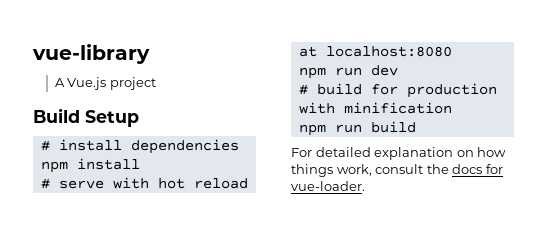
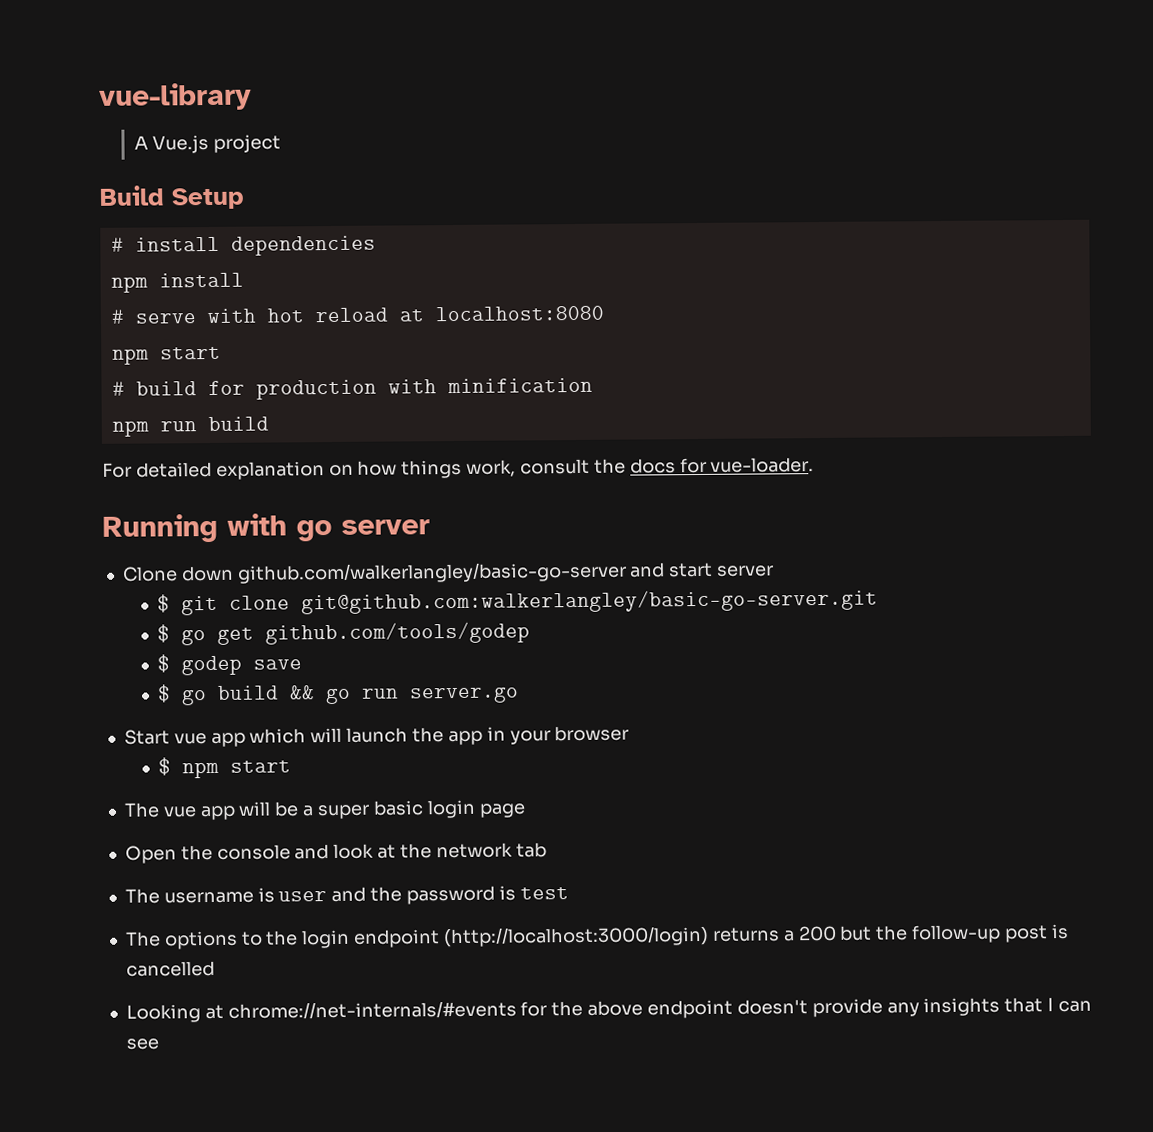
  # serve with hot reload at localhost:8080
- npm run dev
+ npm start
+ Running with go server
+ Clone down github.com/walkerlangley/basic-go-server and start server
+ $ git clone git@github.com:walkerlangley/basic-go-server.git
+ $ go get github.com/tools/godep
+ $ godep save
+ $ go build && go run server.go
+ Start vue app which will launch the app in your browser
+ $ npm start
+ The vue app will be a super basic login page
+ Open the console and look at the network tab
+ The username is user and the password is test
+ The options to the login endpoint (http://localhost:3000/login) returns a 200 but the follow-up post is cancelled
+ Looking at chrome://net-internals/#events for the above endpoint doesn't provide any insights that I can see

